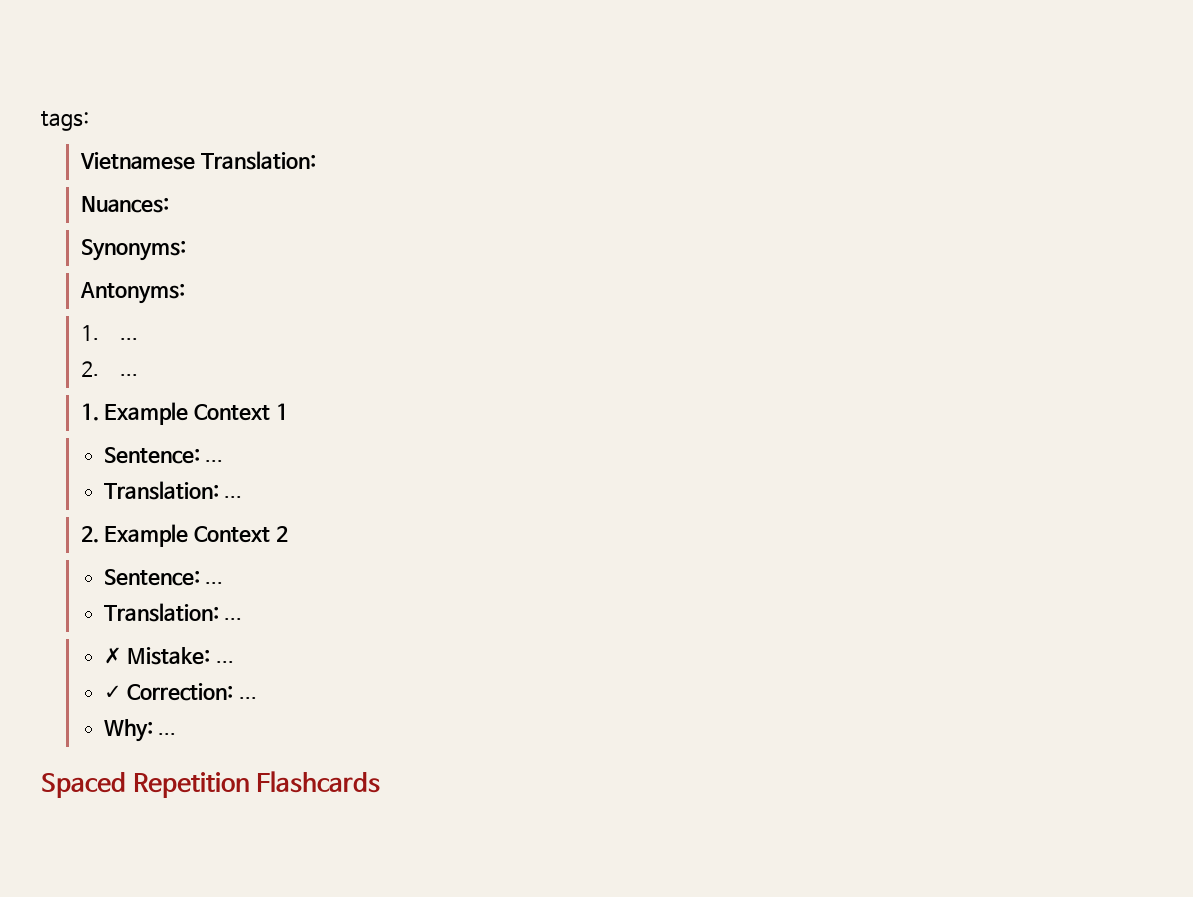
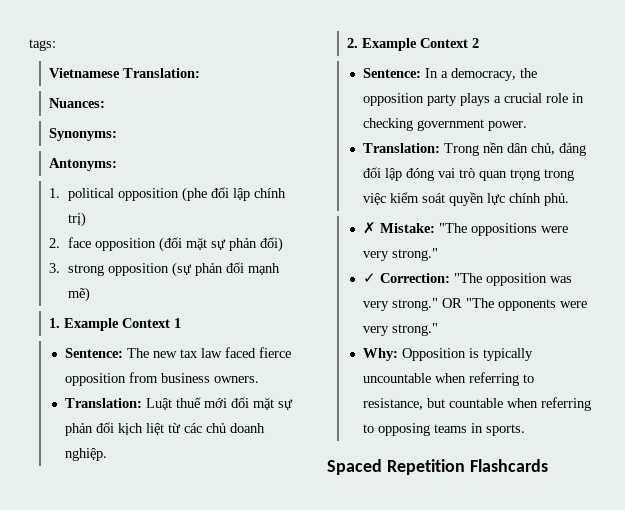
- 1. ...
- 2. ...
+ 1. political opposition (phe đối lập chính trị)
+ 2. face opposition (đối mặt sự phản đối)
+ 3. strong opposition (sự phản đối mạnh mẽ)
  1. Example Context 1
- Sentence: ...
- Translation: ...
+ Sentence: The new tax law faced fierce opposition from business owners.
+ Translation: Luật thuế mới đối mặt sự phản đối kịch liệt từ các chủ doanh nghiệp.
  2. Example Context 2
- Sentence: ...
- Translation: ...
- ✗ Mistake: ...
- ✓ Correction: ...
- Why: ...
+ Sentence: In a democracy, the opposition party plays a crucial role in checking government power.
+ Translation: Trong nền dân chủ, đảng đối lập đóng vai trò quan trọng trong việc kiểm soát quyền lực chính phủ.
+ ✗ Mistake: "The oppositions were very strong."
+ ✓ Correction: "The opposition was very strong." OR "The opponents were very strong."
+ Why: Opposition is typically uncountable when referring to resistance, but countable when referring to opposing teams in sports.

